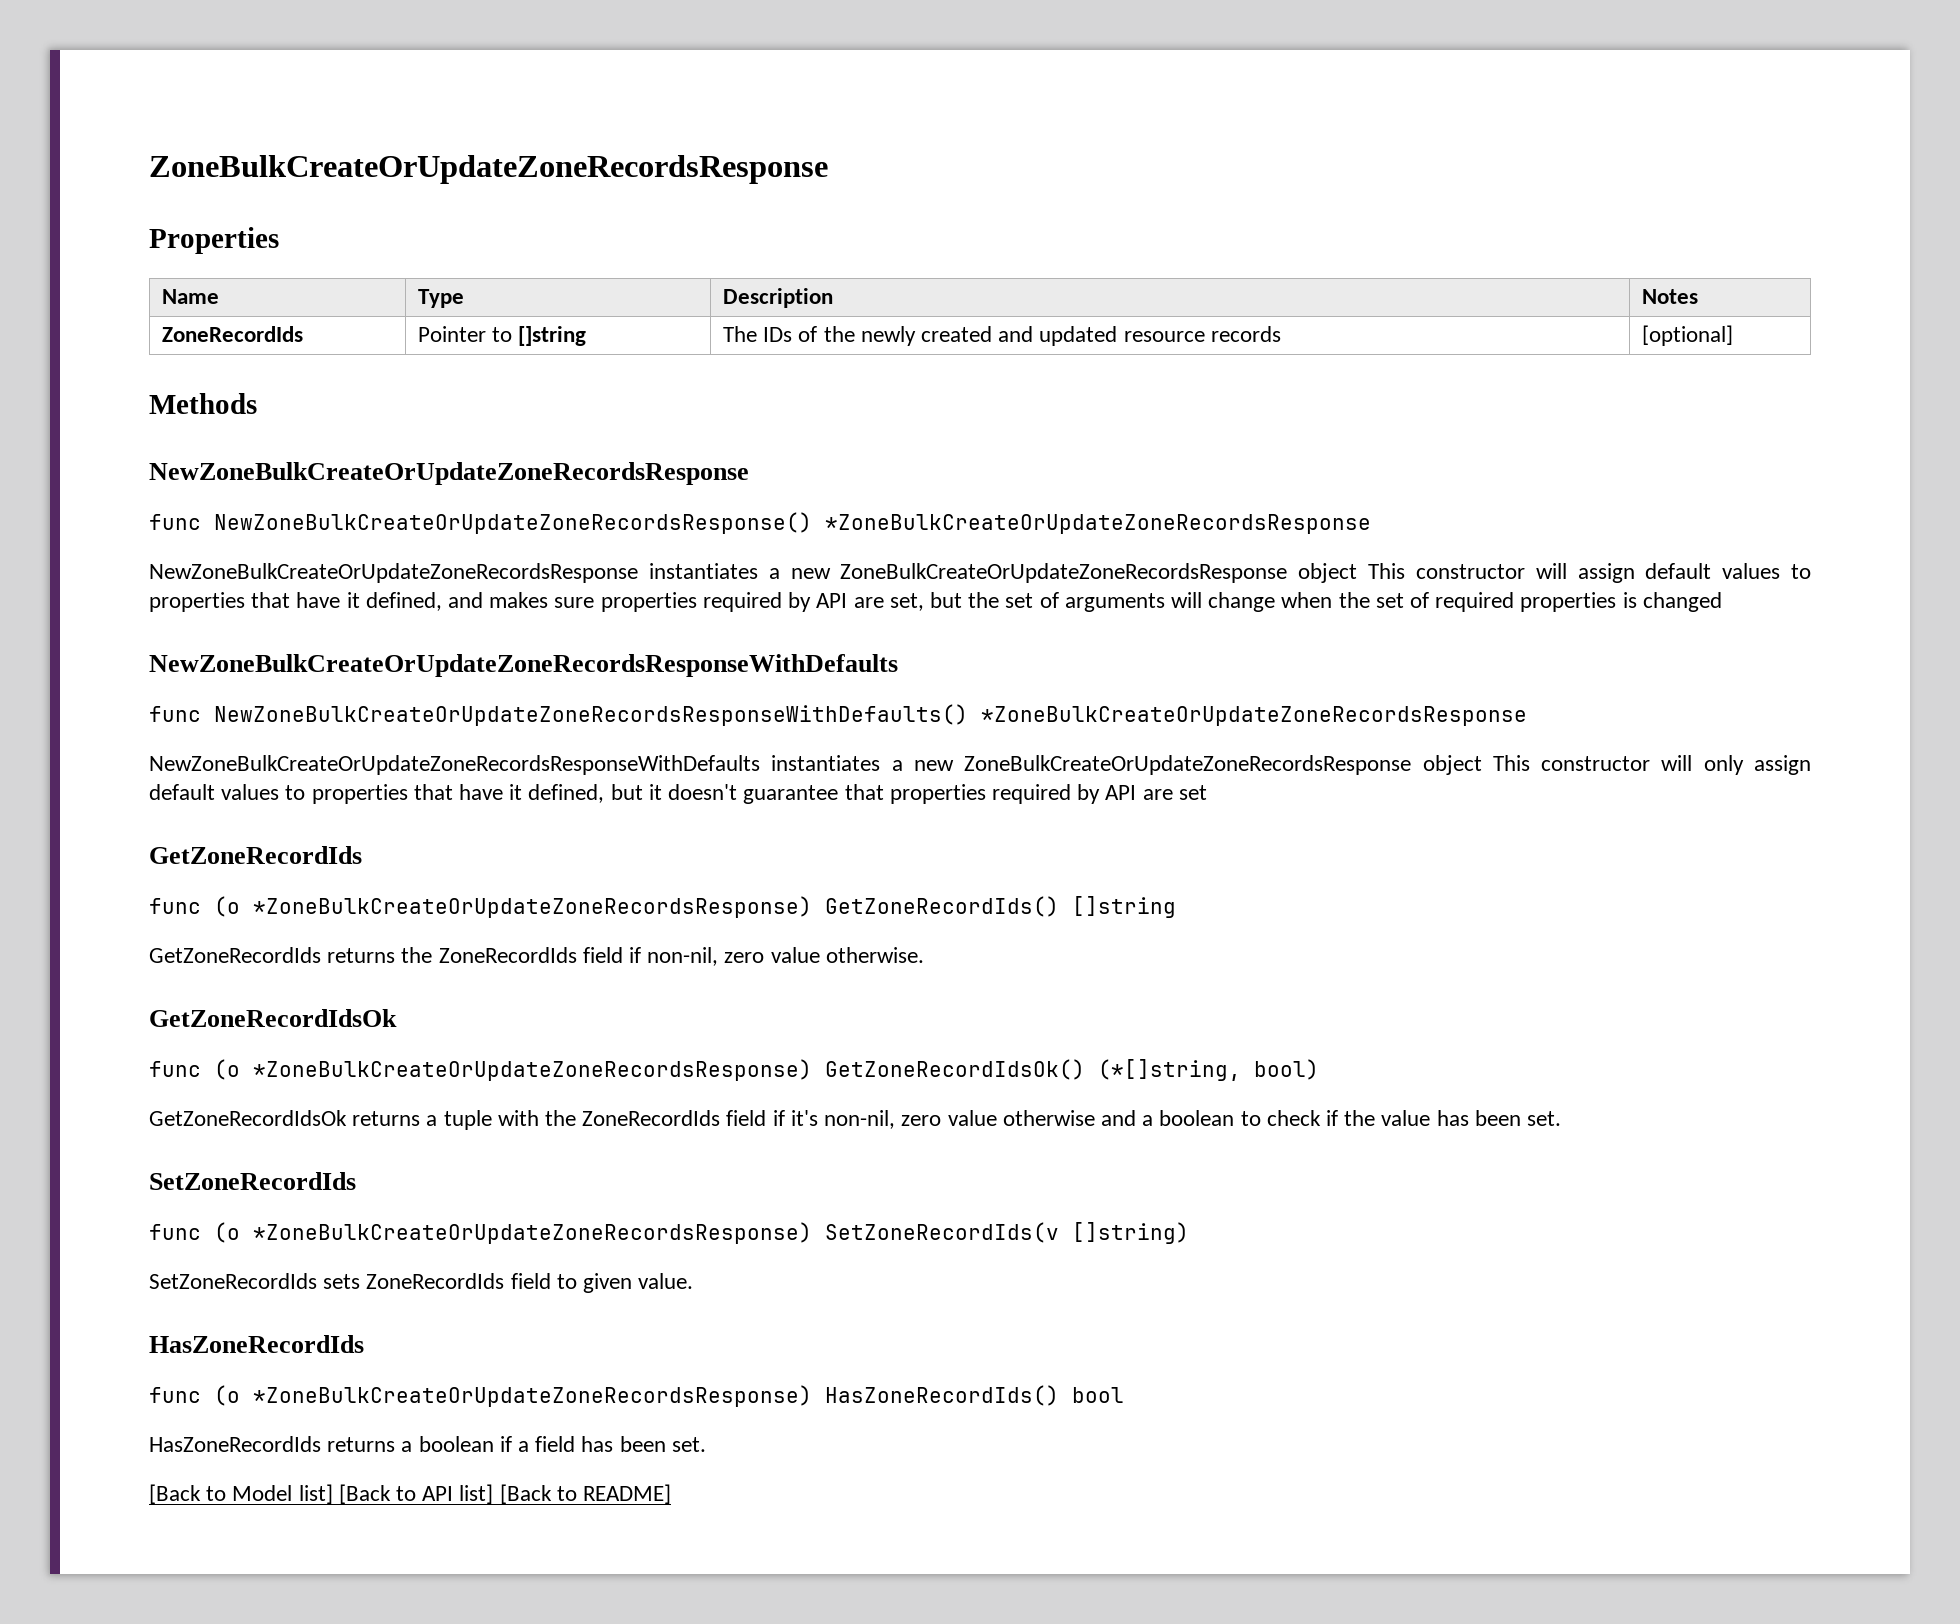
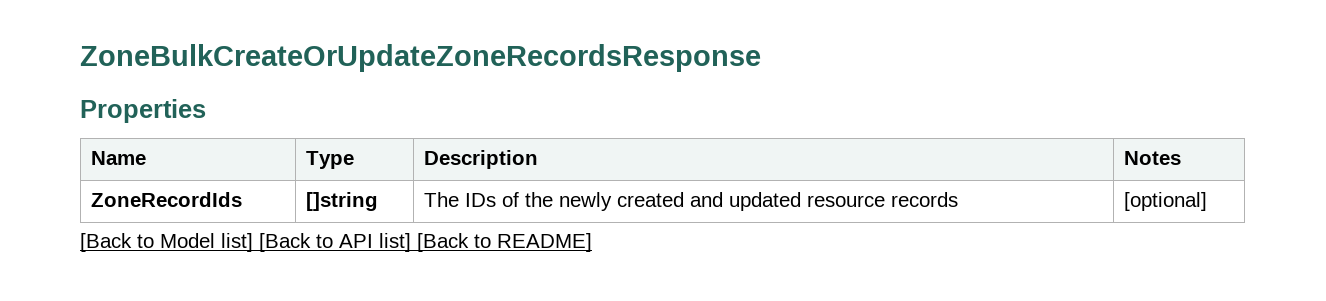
- ZoneRecordIds | Pointer to []string | The IDs of the newly created and updated resource records | [optional]
+ ZoneRecordIds | []string | The IDs of the newly created and updated resource records | [optional]
- Methods
- NewZoneBulkCreateOrUpdateZoneRecordsResponse
- func NewZoneBulkCreateOrUpdateZoneRecordsResponse() *ZoneBulkCreateOrUpdateZoneRecordsResponse
- NewZoneBulkCreateOrUpdateZoneRecordsResponse instantiates a new ZoneBulkCreateOrUpdateZoneRecordsResponse object This constructor will assign default values to properties that have it defined, and makes sure properties required by API are set, but the set of arguments will change when the set of required properties is changed
- NewZoneBulkCreateOrUpdateZoneRecordsResponseWithDefaults
- func NewZoneBulkCreateOrUpdateZoneRecordsResponseWithDefaults() *ZoneBulkCreateOrUpdateZoneRecordsResponse
- NewZoneBulkCreateOrUpdateZoneRecordsResponseWithDefaults instantiates a new ZoneBulkCreateOrUpdateZoneRecordsResponse object This constructor will only assign default values to properties that have it defined, but it doesn't guarantee that properties required by API are set
- GetZoneRecordIds
- func (o *ZoneBulkCreateOrUpdateZoneRecordsResponse) GetZoneRecordIds() []string
- GetZoneRecordIds returns the ZoneRecordIds field if non-nil, zero value otherwise.
- GetZoneRecordIdsOk
- func (o *ZoneBulkCreateOrUpdateZoneRecordsResponse) GetZoneRecordIdsOk() (*[]string, bool)
- GetZoneRecordIdsOk returns a tuple with the ZoneRecordIds field if it's non-nil, zero value otherwise and a boolean to check if the value has been set.
- SetZoneRecordIds
- func (o *ZoneBulkCreateOrUpdateZoneRecordsResponse) SetZoneRecordIds(v []string)
- SetZoneRecordIds sets ZoneRecordIds field to given value.
- HasZoneRecordIds
- func (o *ZoneBulkCreateOrUpdateZoneRecordsResponse) HasZoneRecordIds() bool
- HasZoneRecordIds returns a boolean if a field has been set.

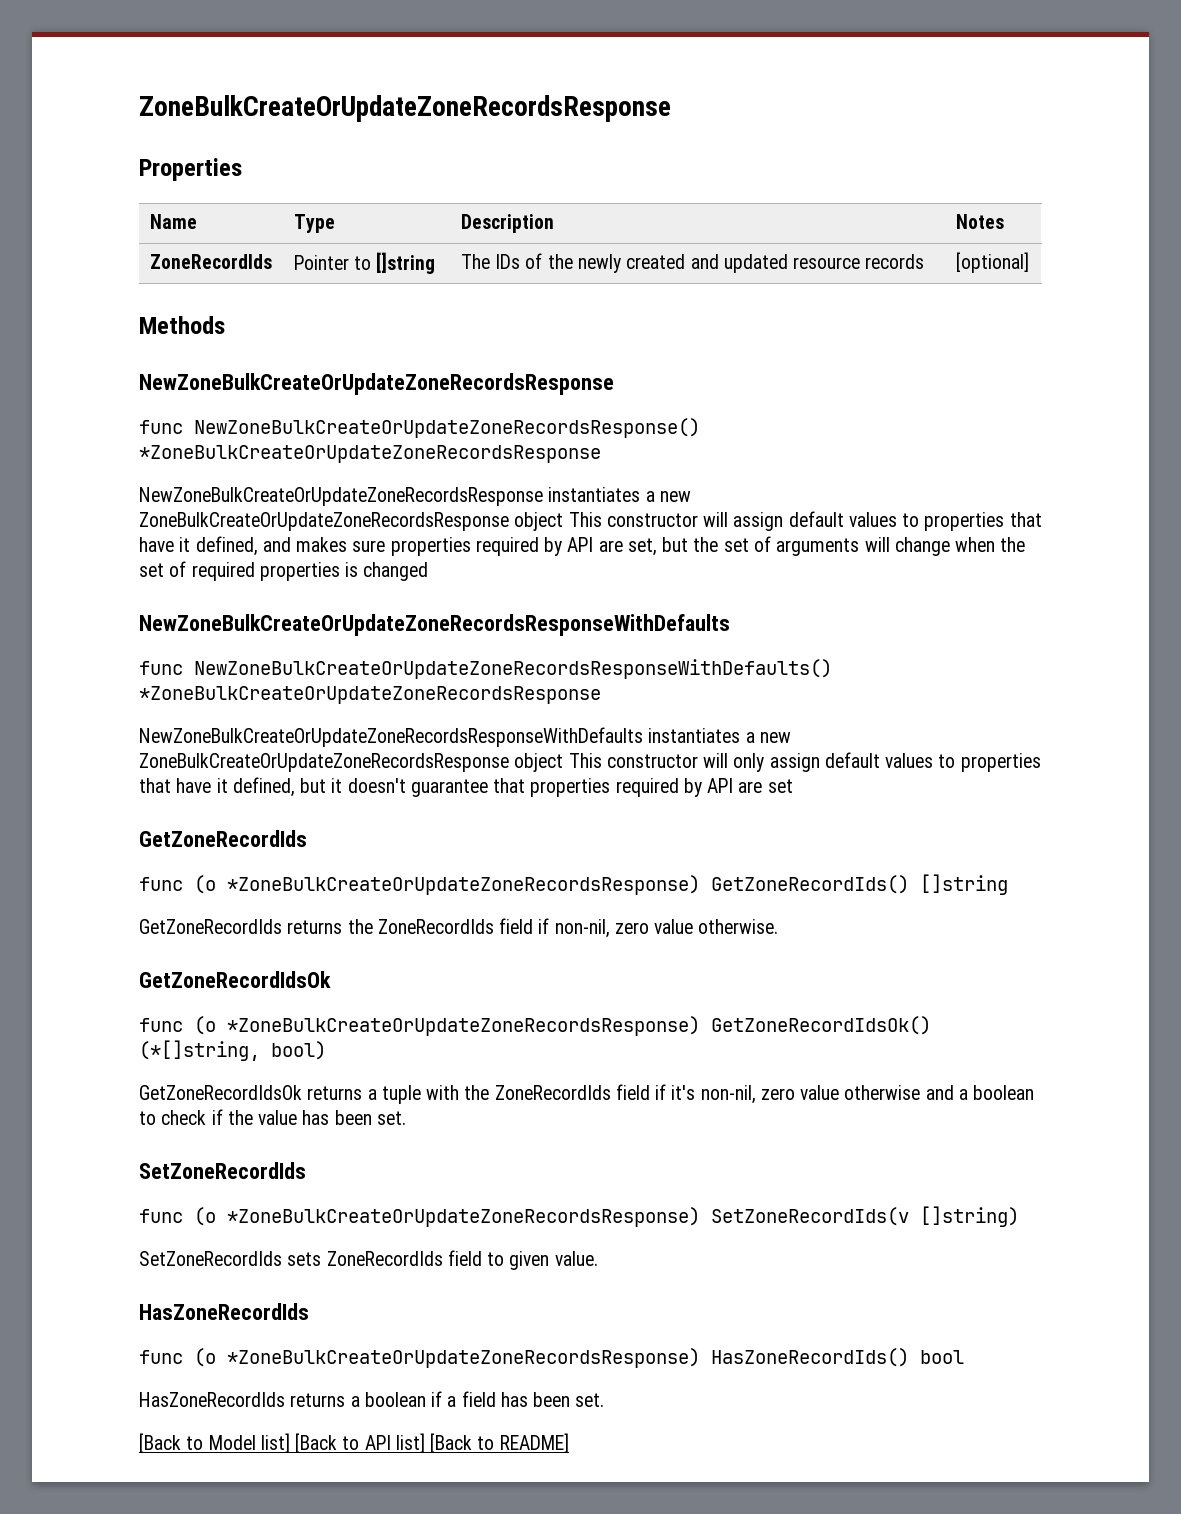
- ZoneRecordIds | []string | The IDs of the newly created and updated resource records | [optional]
+ ZoneRecordIds | Pointer to []string | The IDs of the newly created and updated resource records | [optional]
+ Methods
+ NewZoneBulkCreateOrUpdateZoneRecordsResponse
+ func NewZoneBulkCreateOrUpdateZoneRecordsResponse() *ZoneBulkCreateOrUpdateZoneRecordsResponse
+ NewZoneBulkCreateOrUpdateZoneRecordsResponse instantiates a new ZoneBulkCreateOrUpdateZoneRecordsResponse object This constructor will assign default values to properties that have it defined, and makes sure properties required by API are set, but the set of arguments will change when the set of required properties is changed
+ NewZoneBulkCreateOrUpdateZoneRecordsResponseWithDefaults
+ func NewZoneBulkCreateOrUpdateZoneRecordsResponseWithDefaults() *ZoneBulkCreateOrUpdateZoneRecordsResponse
+ NewZoneBulkCreateOrUpdateZoneRecordsResponseWithDefaults instantiates a new ZoneBulkCreateOrUpdateZoneRecordsResponse object This constructor will only assign default values to properties that have it defined, but it doesn't guarantee that properties required by API are set
+ GetZoneRecordIds
+ func (o *ZoneBulkCreateOrUpdateZoneRecordsResponse) GetZoneRecordIds() []string
+ GetZoneRecordIds returns the ZoneRecordIds field if non-nil, zero value otherwise.
+ GetZoneRecordIdsOk
+ func (o *ZoneBulkCreateOrUpdateZoneRecordsResponse) GetZoneRecordIdsOk() (*[]string, bool)
+ GetZoneRecordIdsOk returns a tuple with the ZoneRecordIds field if it's non-nil, zero value otherwise and a boolean to check if the value has been set.
+ SetZoneRecordIds
+ func (o *ZoneBulkCreateOrUpdateZoneRecordsResponse) SetZoneRecordIds(v []string)
+ SetZoneRecordIds sets ZoneRecordIds field to given value.
+ HasZoneRecordIds
+ func (o *ZoneBulkCreateOrUpdateZoneRecordsResponse) HasZoneRecordIds() bool
+ HasZoneRecordIds returns a boolean if a field has been set.

